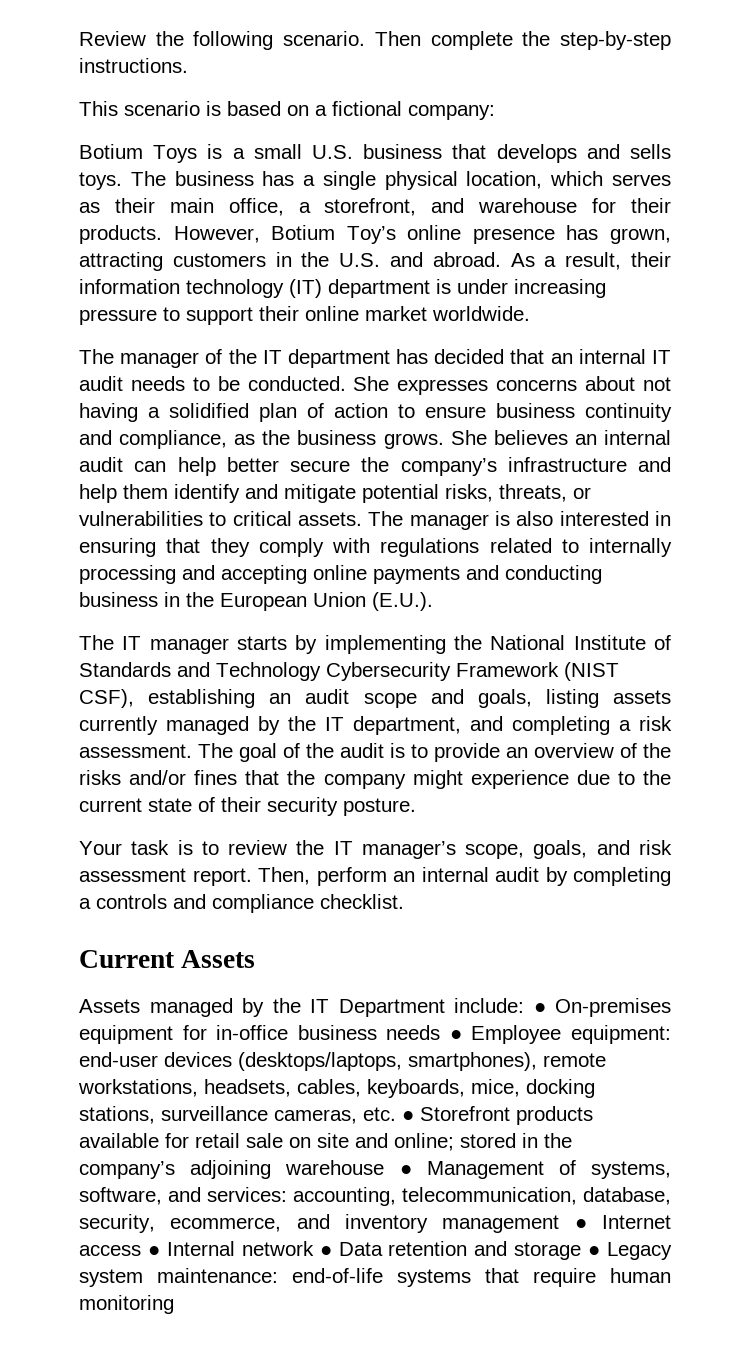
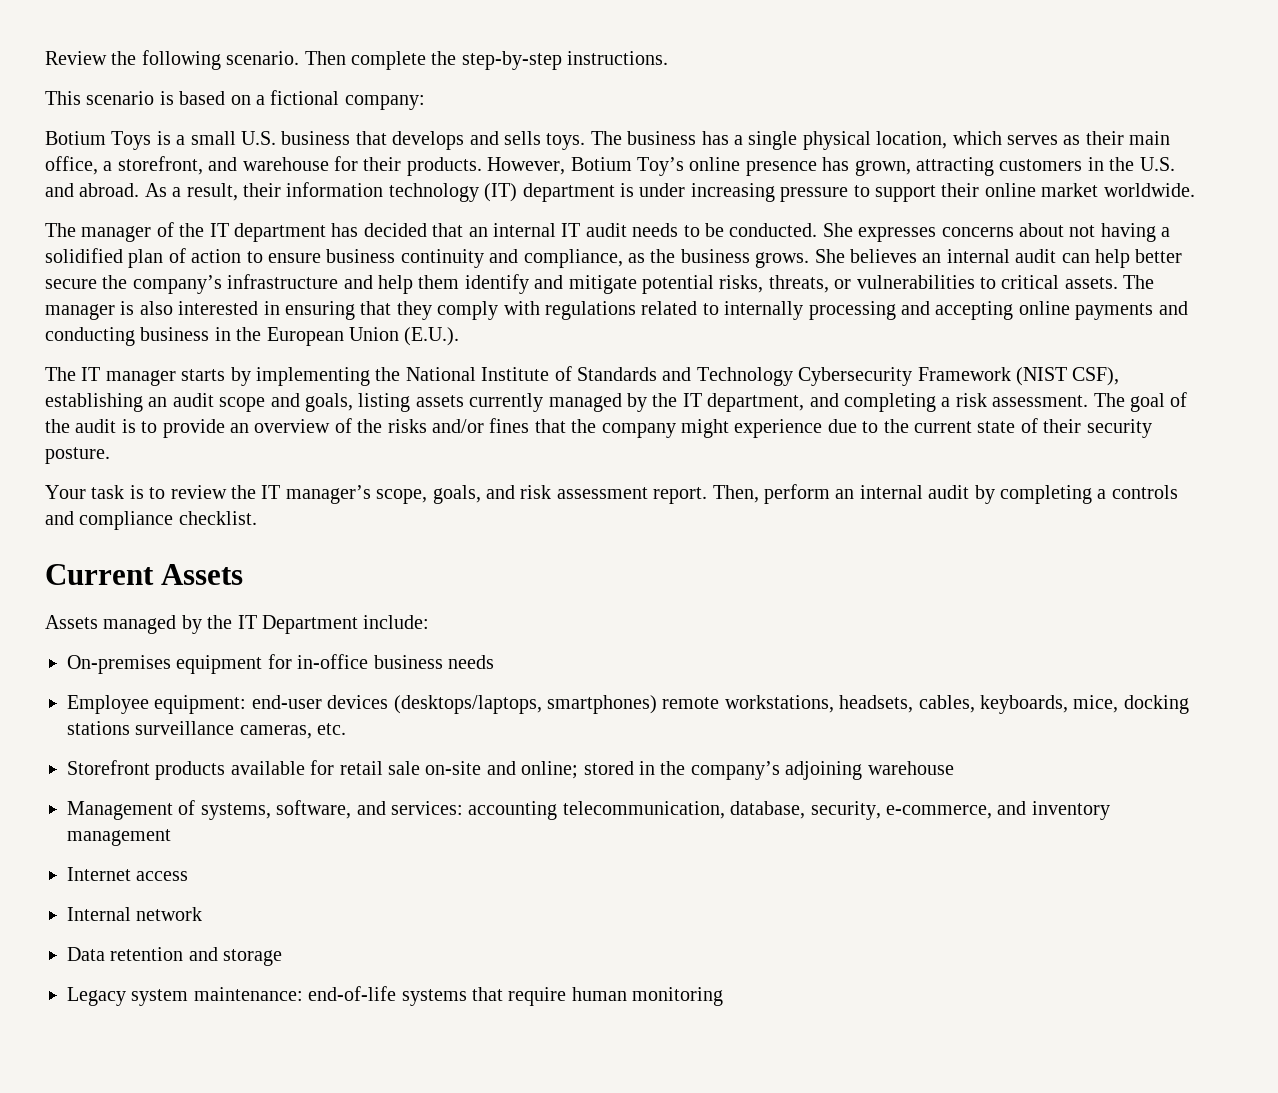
- Assets managed by the IT Department include: ● On-premises equipment for in-office business needs ● Employee equipment:
+ Assets managed by the IT Department include:
+ On-premises equipment for in-office business needs
+ Employee equipment:
- end-user devices (desktops/laptops, smartphones), remote workstations, headsets, cables, keyboards, mice, docking stations, surveillance cameras, etc. ● Storefront products available for retail sale on site and online;
+ end-user devices (desktops/laptops, smartphones) remote workstations, headsets, cables, keyboards, mice, docking stations surveillance cameras, etc.
+ Storefront products available for retail sale on-site and online;
- stored in the company’s adjoining warehouse ● Management of systems, software, and services:
+ stored in the company’s adjoining warehouse
+ Management of systems, software, and services:
- accounting, telecommunication, database, security, ecommerce, and inventory management ● Internet access ● Internal network ● Data retention and storage ● Legacy system maintenance:
+ accounting telecommunication, database, security, e-commerce, and inventory management
+ Internet access
+ Internal network
+ Data retention and storage
+ Legacy system maintenance:

